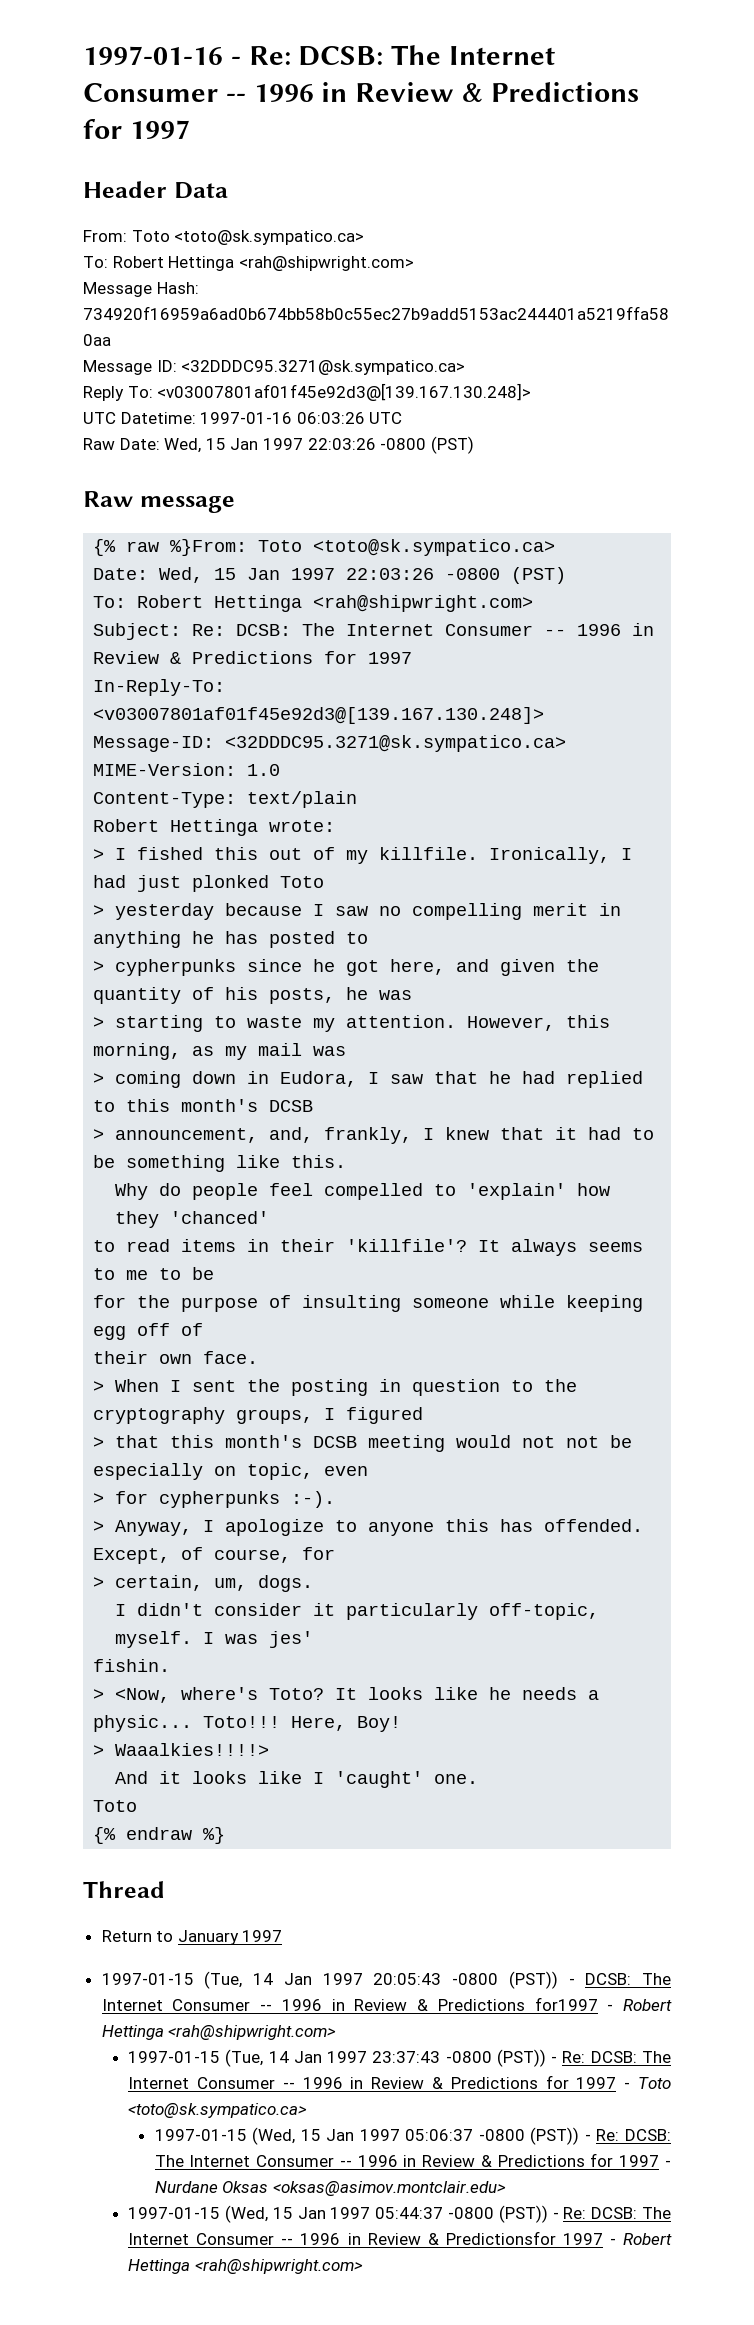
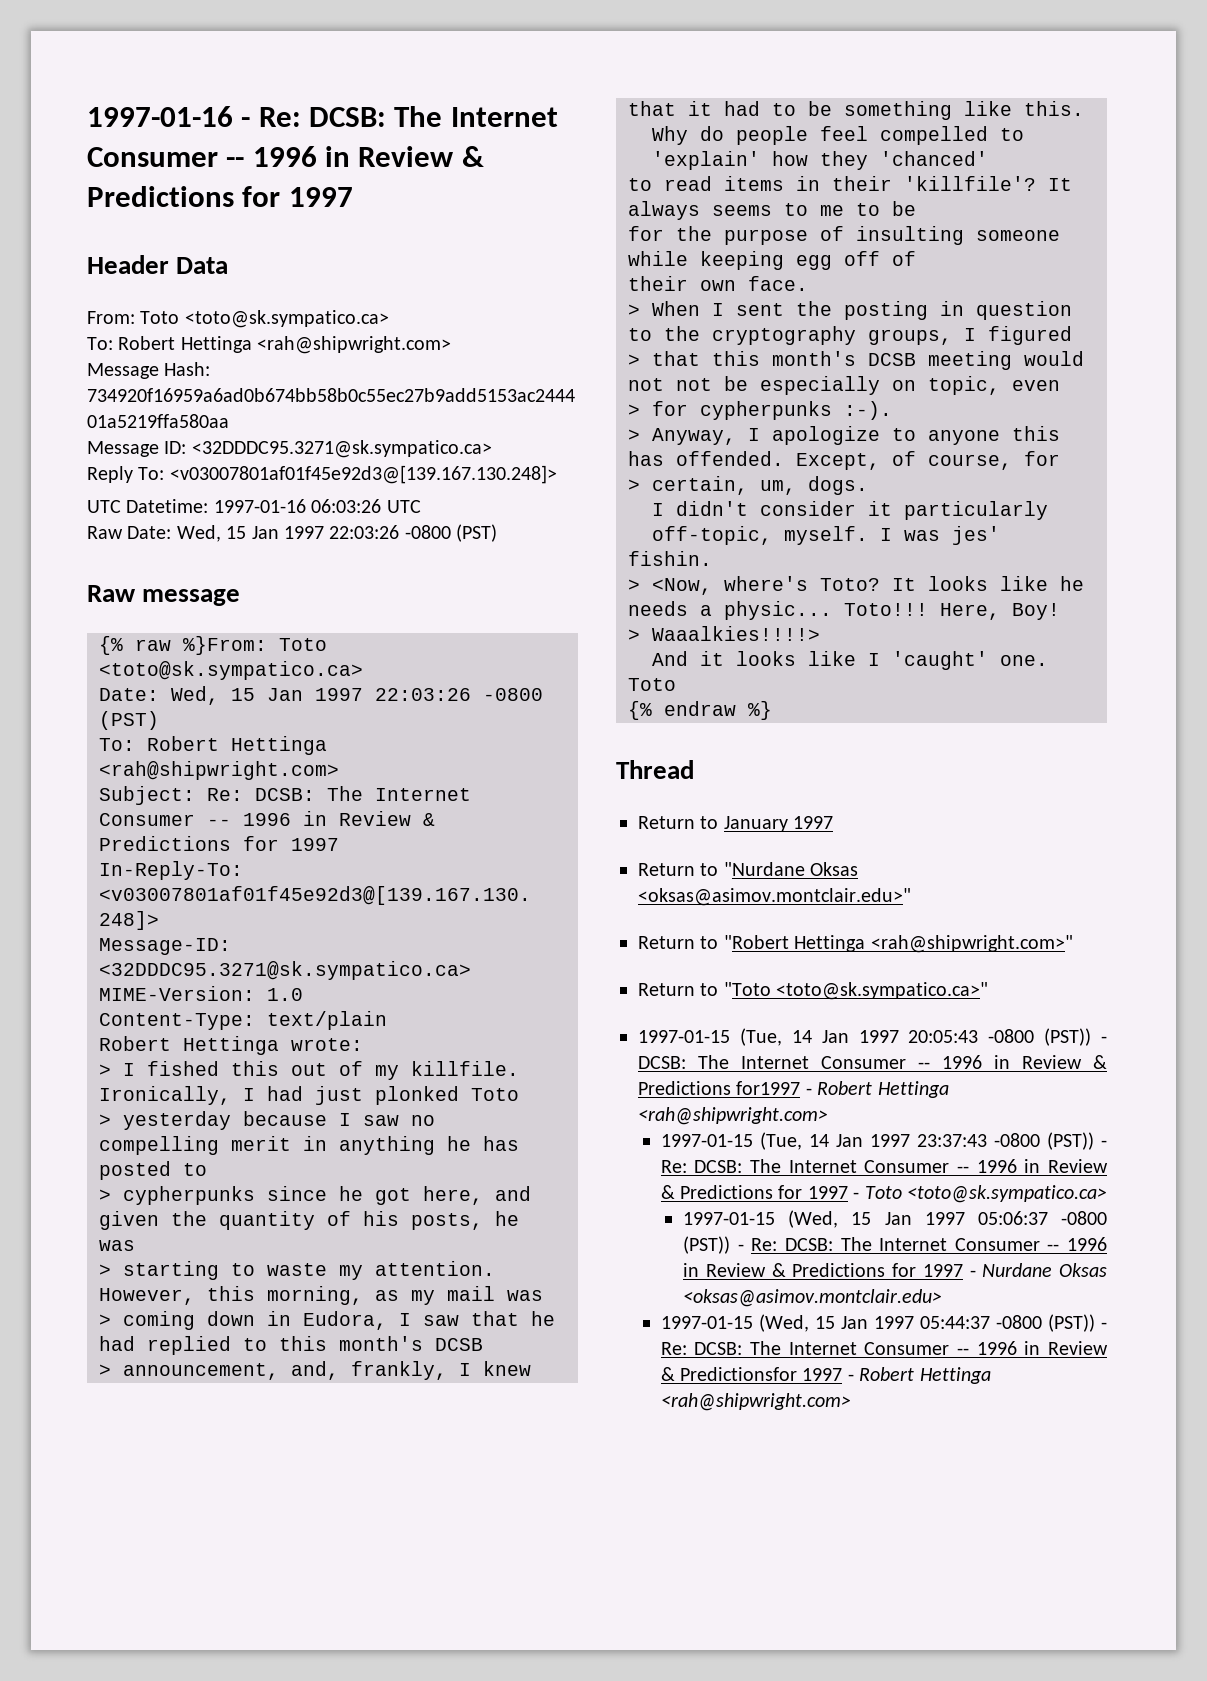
+ Return to "Nurdane Oksas <oksas@asimov.montclair.edu>"
+ Return to "Robert Hettinga <rah@shipwright.com>"
+ Return to "Toto <toto@sk.sympatico.ca>"

